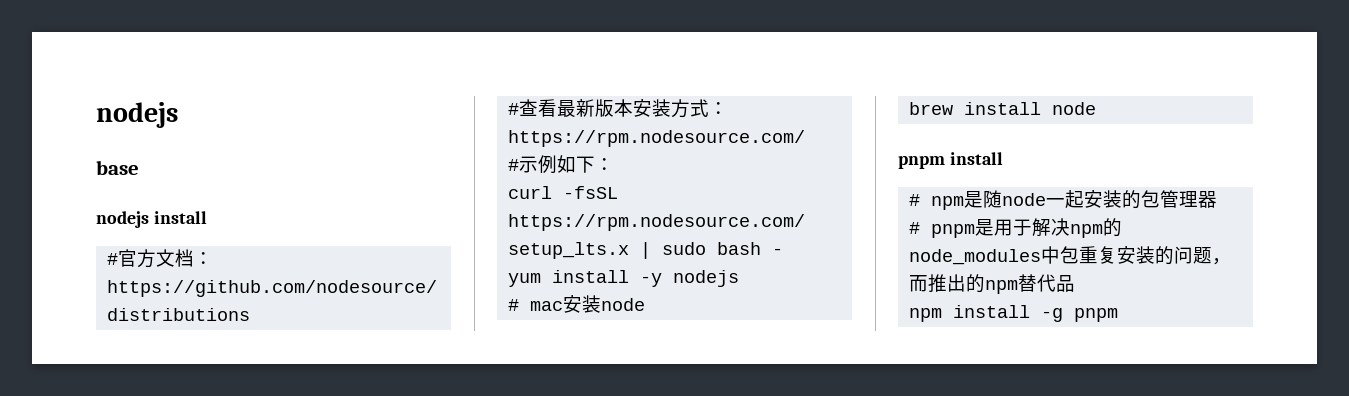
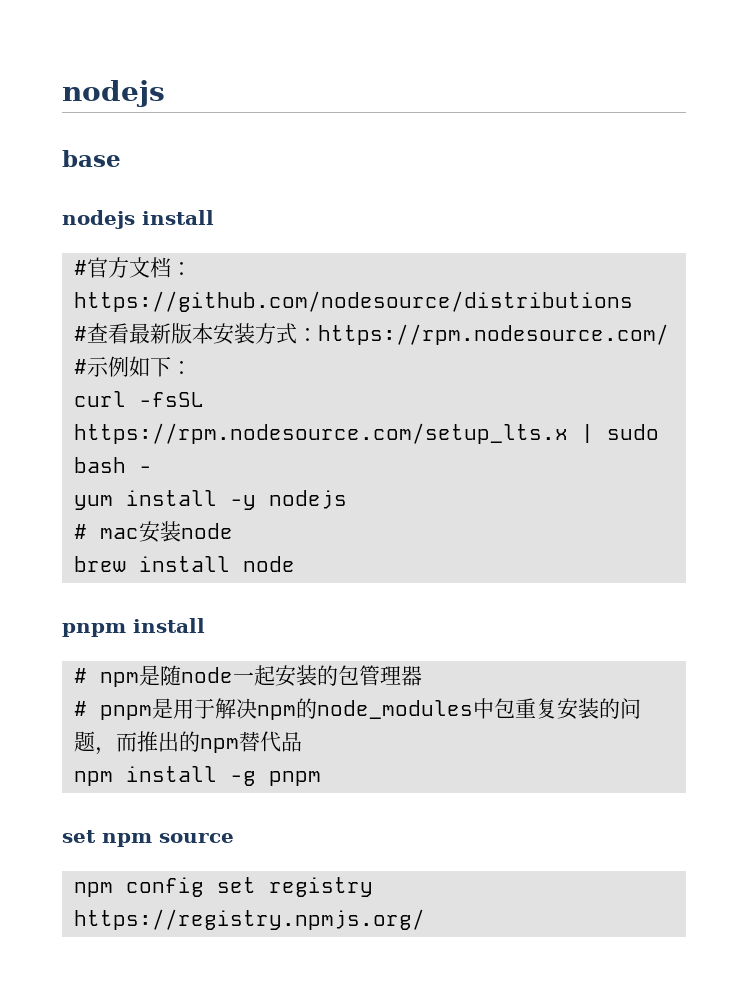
+ set npm source
+ npm config set registry https://registry.npmjs.org/

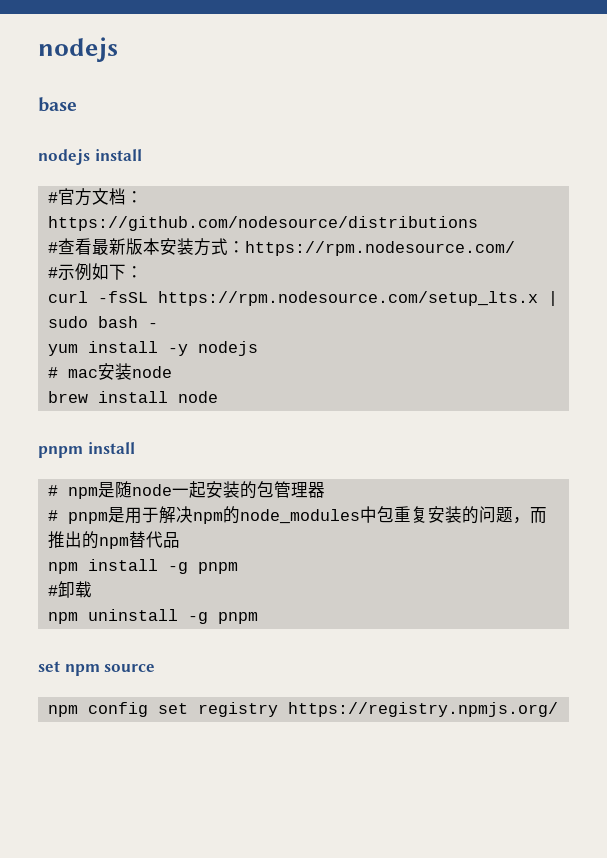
+ #卸载
+ npm uninstall -g pnpm

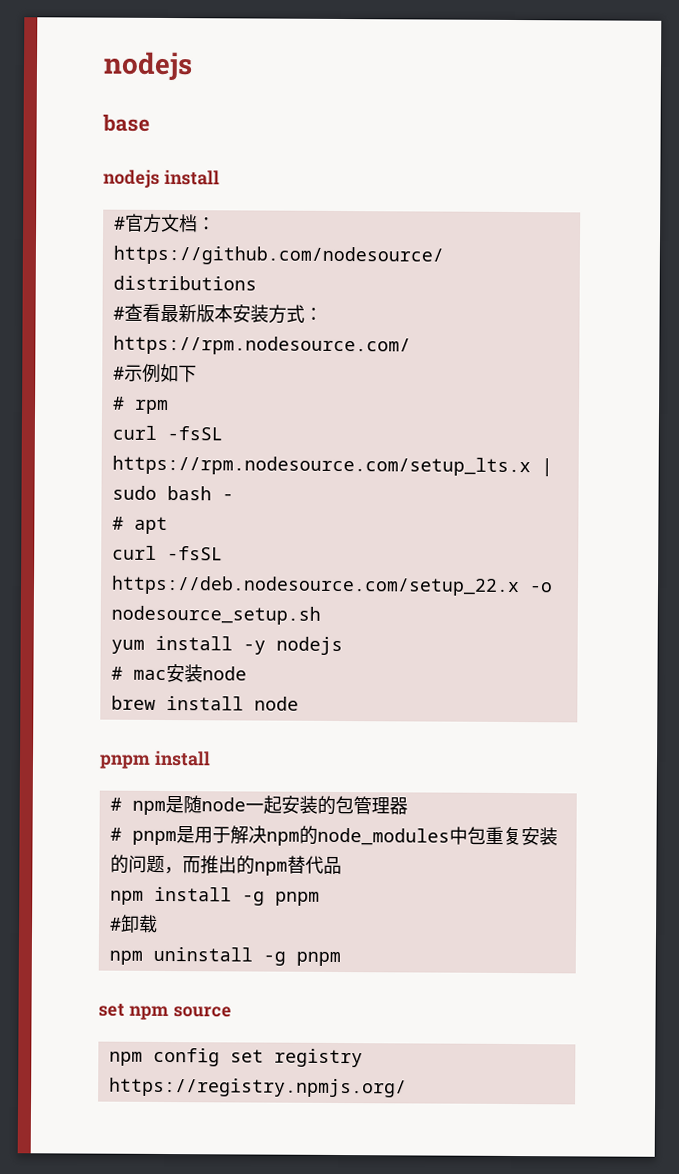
- #示例如下：
+ #示例如下
+ # rpm
+ # apt
+ curl -fsSL https://deb.nodesource.com/setup_22.x -o nodesource_setup.sh

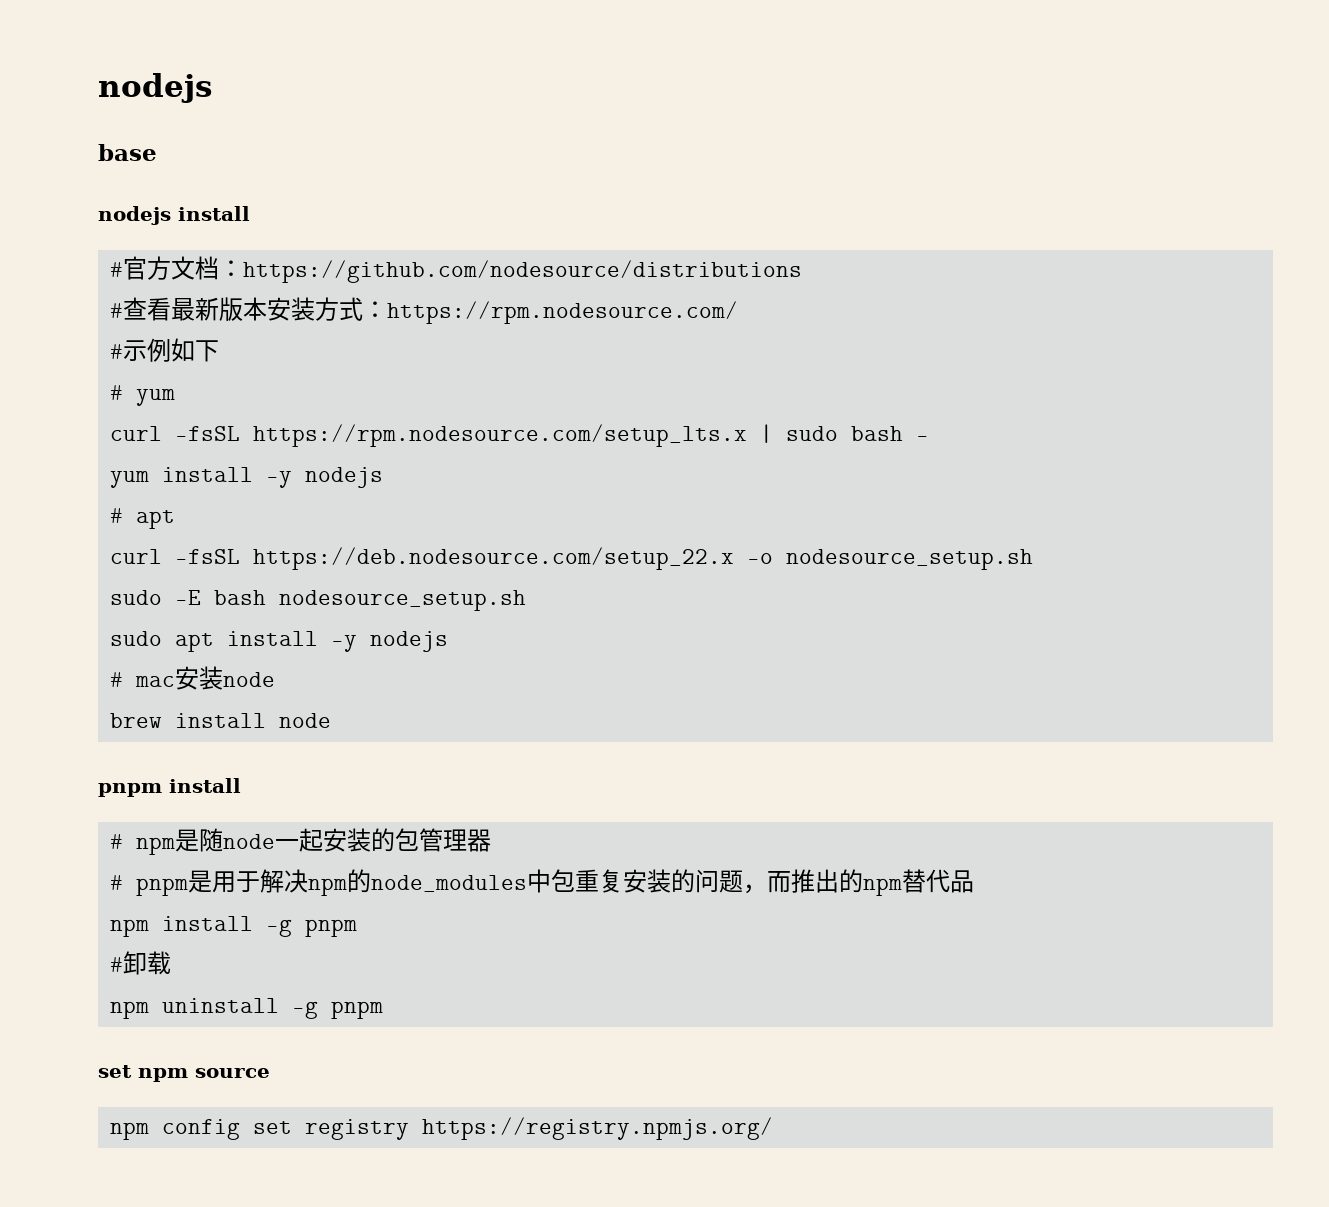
- # rpm
+ # yum
+ yum install -y nodejs
- yum install -y nodejs
+ sudo -E bash nodesource_setup.sh
+ sudo apt install -y nodejs

